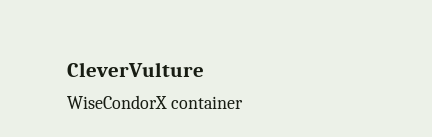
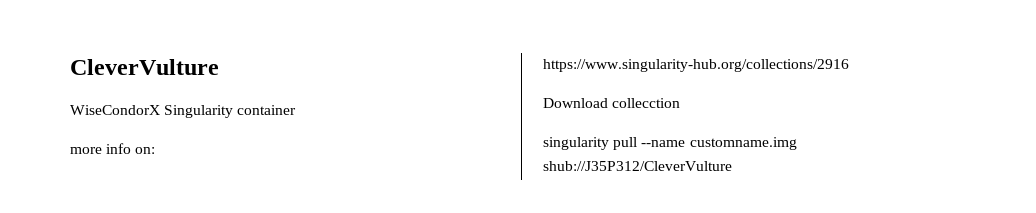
- WiseCondorX container
+ WiseCondorX Singularity container
+ more info on:
+ https://www.singularity-hub.org/collections/2916
+ Download collecction
+ singularity pull --name customname.img shub://J35P312/CleverVulture

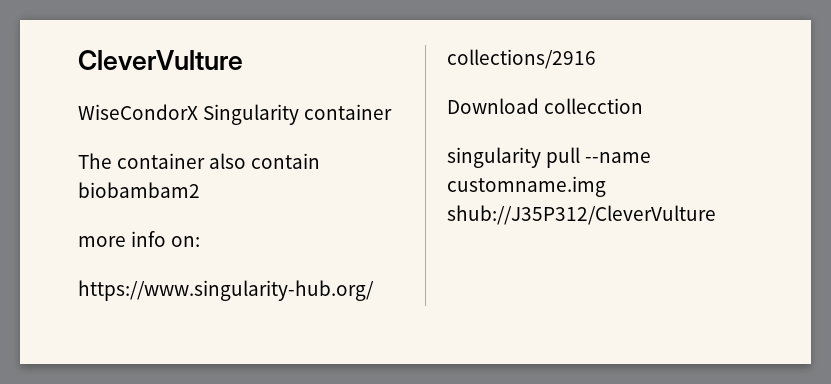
+ The container also contain biobambam2

